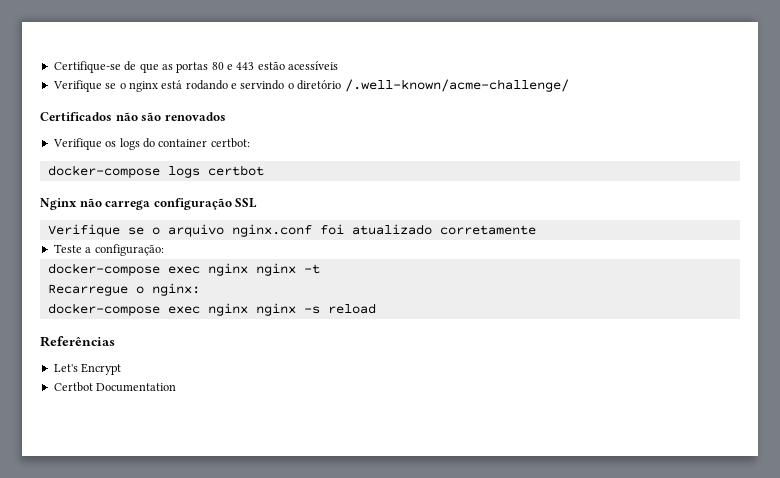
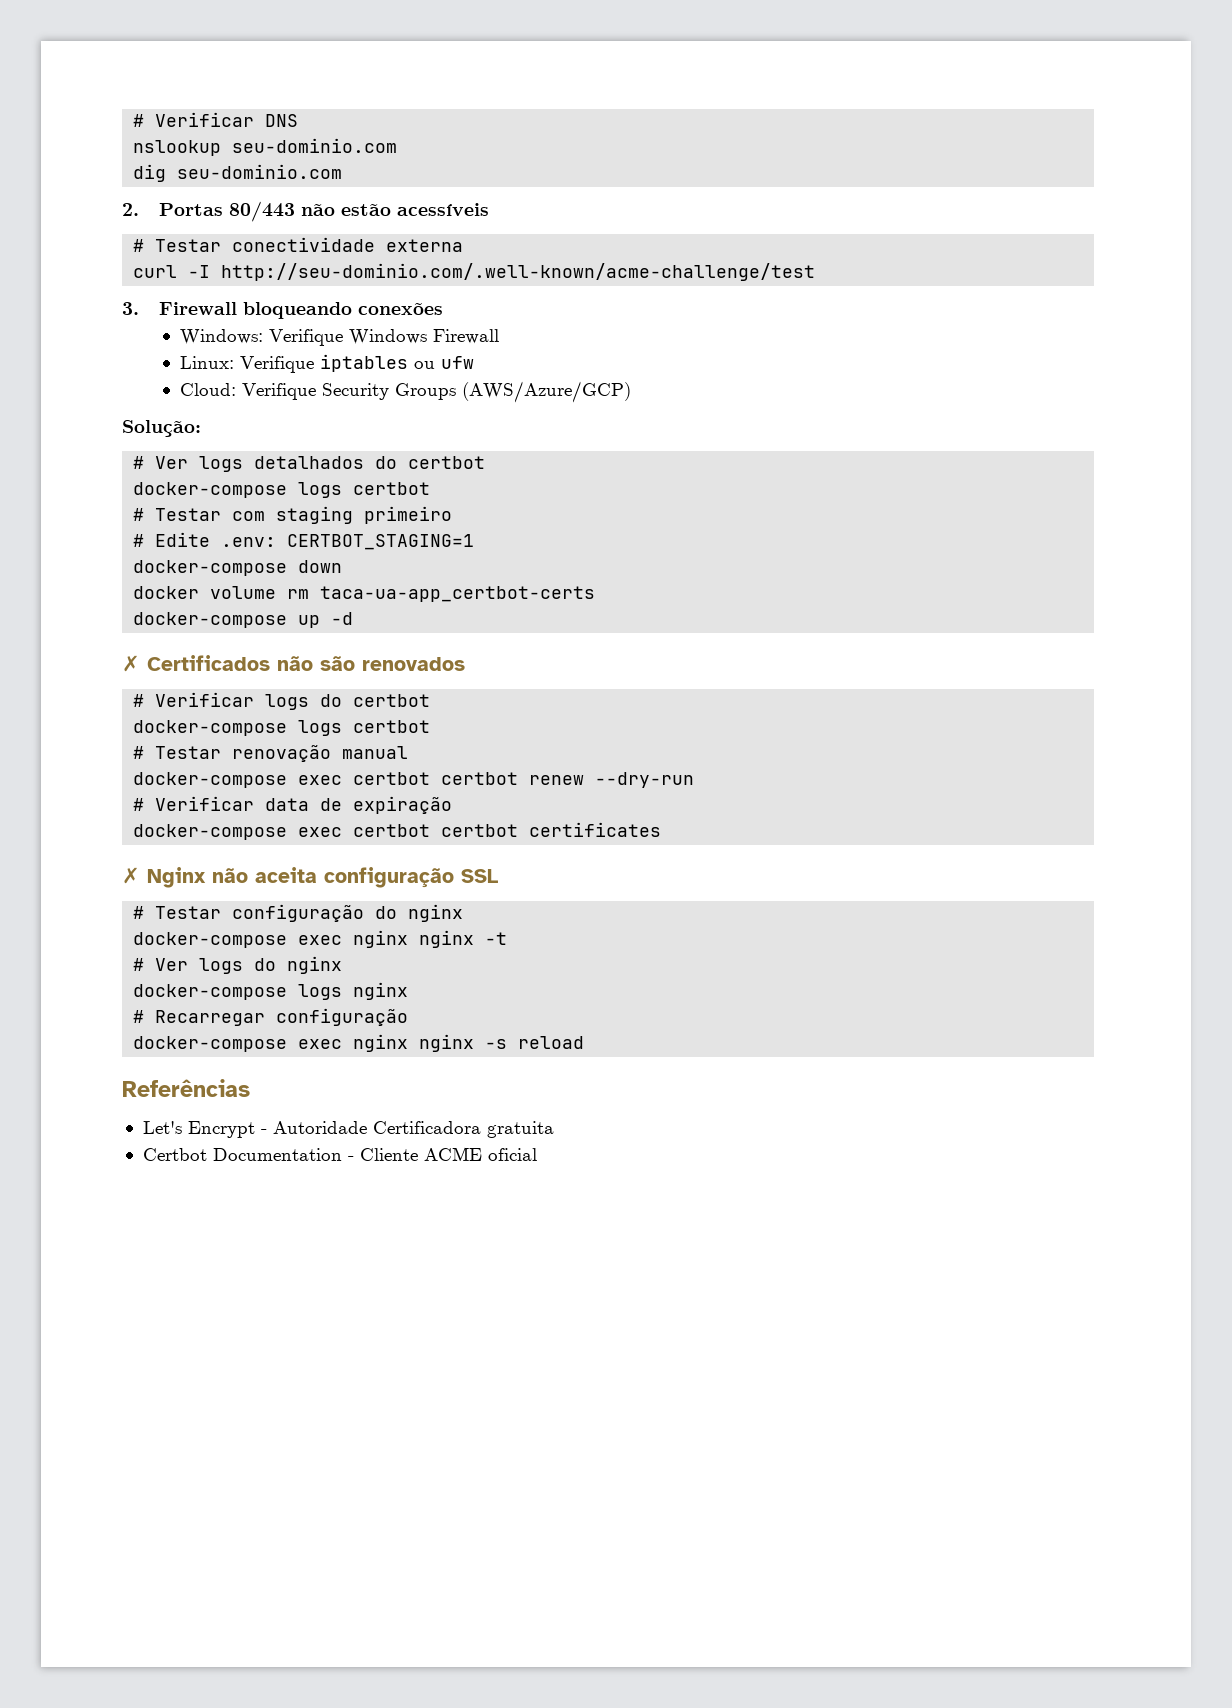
- Certifique-se de que as portas 80 e 443 estão acessíveis
- Verifique se o nginx está rodando e servindo o diretório /.well-known/acme-challenge/
- Certificados não são renovados
- Verifique os logs do container certbot:
+ # Verificar DNS
+ nslookup seu-dominio.com
+ dig seu-dominio.com
+ 2. Portas 80/443 não estão acessíveis
+ # Testar conectividade externa
+ curl -I http://seu-dominio.com/.well-known/acme-challenge/test
+ 3. Firewall bloqueando conexões
+ Windows: Verifique Windows Firewall
+ Linux: Verifique iptables ou ufw
+ Cloud: Verifique Security Groups (AWS/Azure/GCP)
+ Solução:
+ # Ver logs detalhados do certbot
  docker-compose logs certbot
- Nginx não carrega configuração SSL
+ # Testar com staging primeiro
+ # Edite .env: CERTBOT_STAGING=1
+ docker-compose down
+ docker volume rm taca-ua-app_certbot-certs
+ docker-compose up -d
+ ✗ Certificados não são renovados
+ # Verificar logs do certbot
+ docker-compose logs certbot
+ # Testar renovação manual
+ docker-compose exec certbot certbot renew --dry-run
+ # Verificar data de expiração
+ docker-compose exec certbot certbot certificates
+ ✗ Nginx não aceita configuração SSL
- Verifique se o arquivo nginx.conf foi atualizado corretamente
- Teste a configuração:
+ # Testar configuração do nginx
- Recarregue o nginx:
+ # Ver logs do nginx
+ docker-compose logs nginx
+ # Recarregar configuração
- Let's Encrypt
- Certbot Documentation
+ Let's Encrypt - Autoridade Certificadora gratuita
+ Certbot Documentation - Cliente ACME oficial

